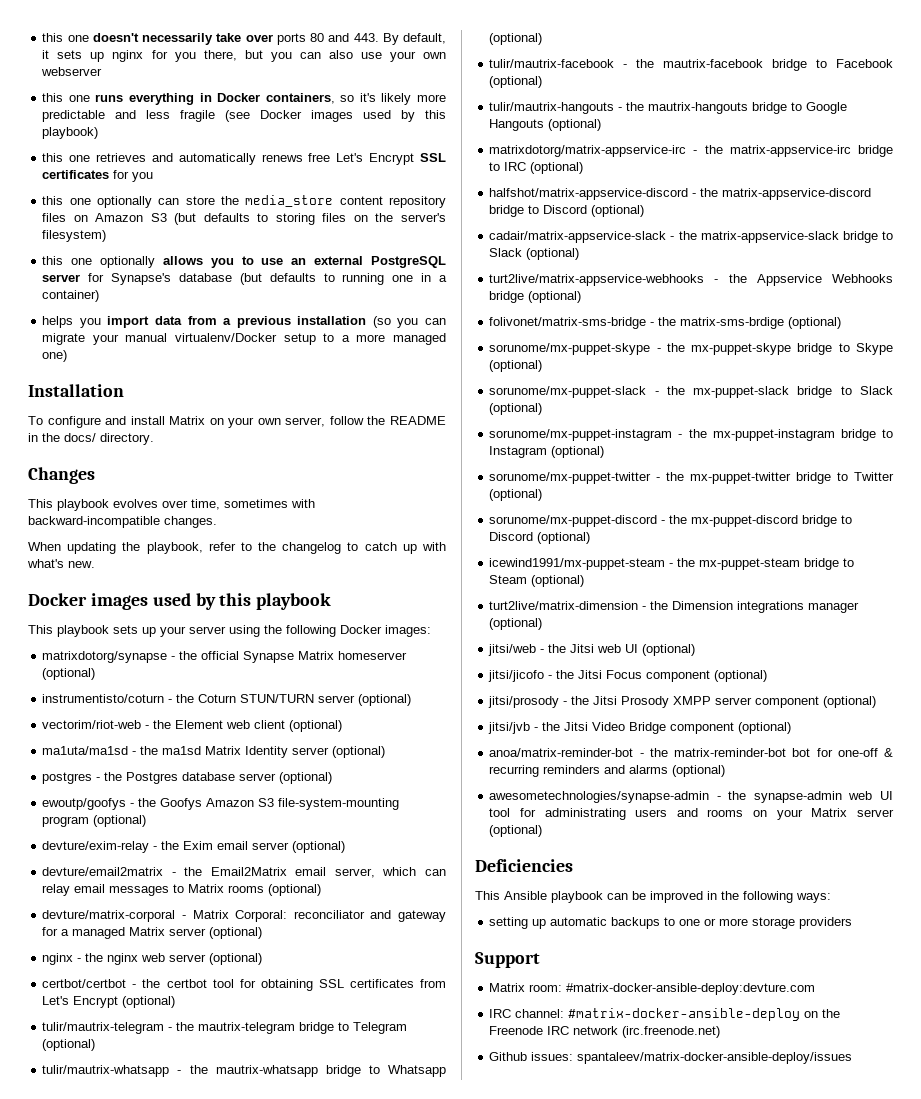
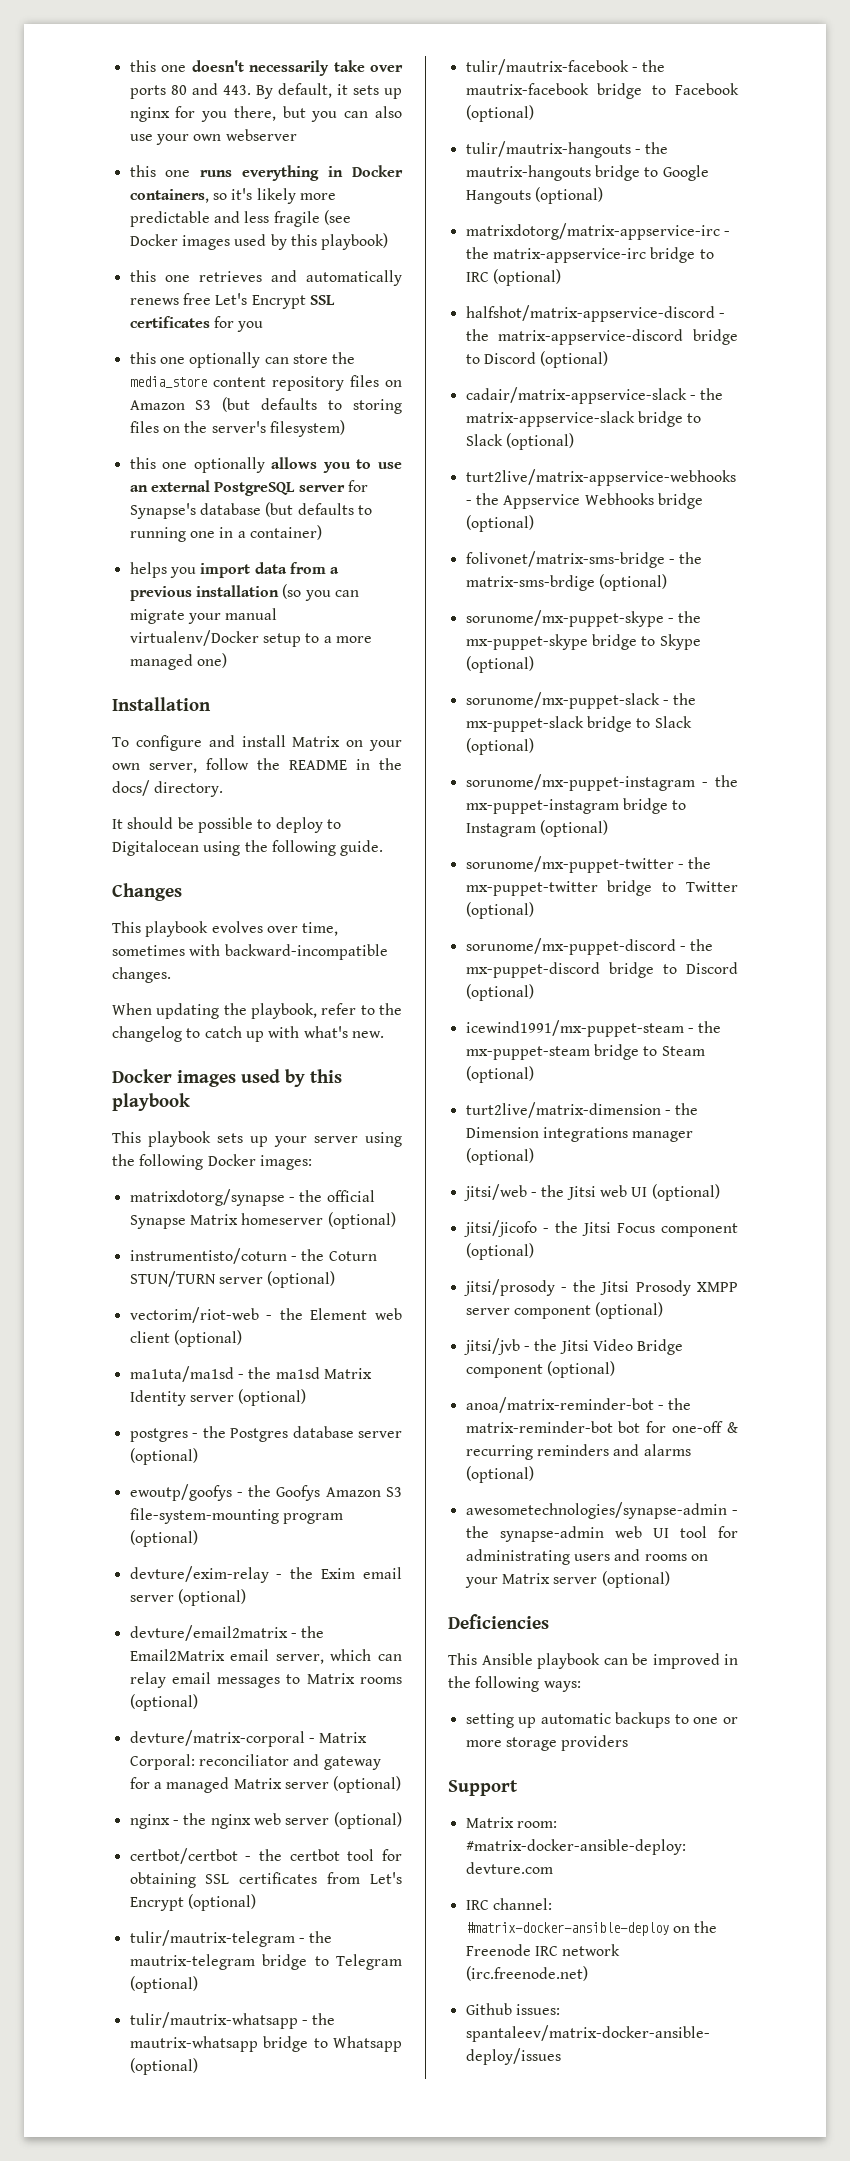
+ It should be possible to deploy to Digitalocean using the following guide.

